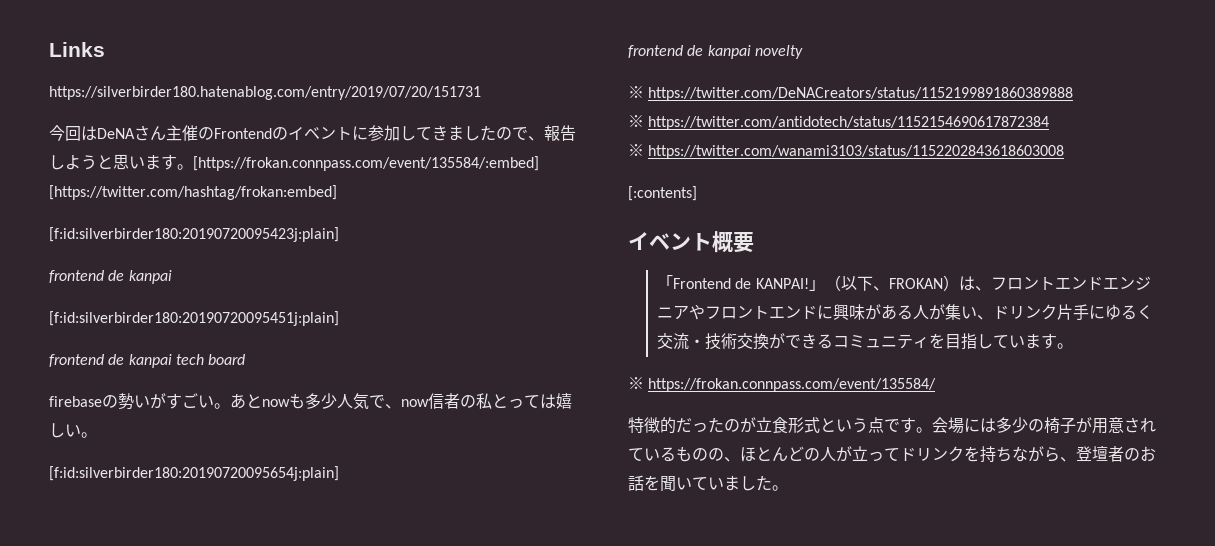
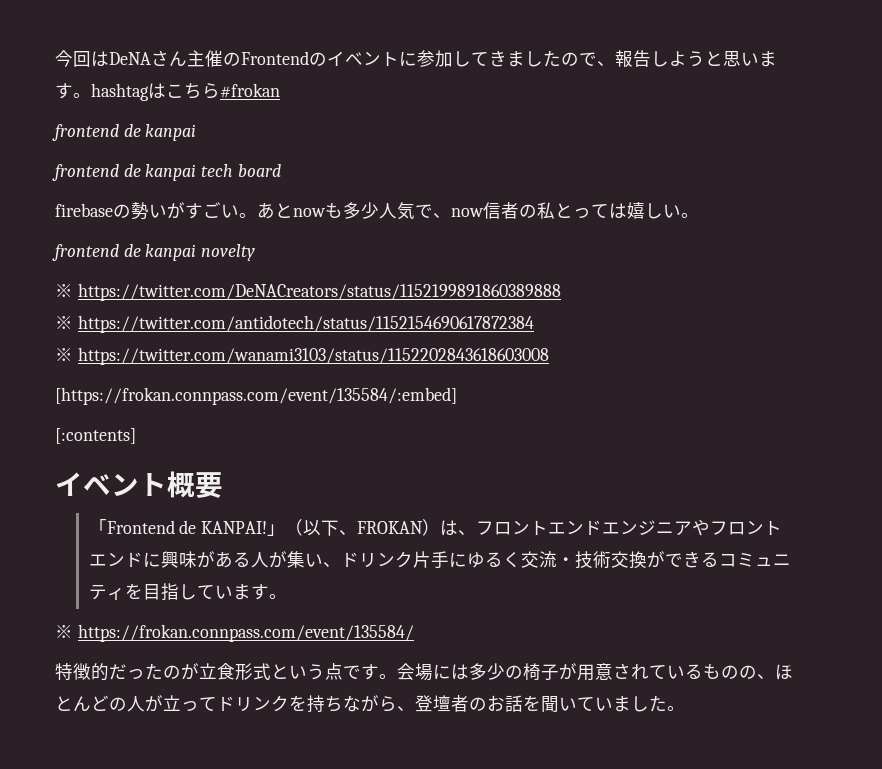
- Links
- https://silverbirder180.hatenablog.com/entry/2019/07/20/151731
- 今回はDeNAさん主催のFrontendのイベントに参加してきましたので、報告しようと思います。[https://frokan.connpass.com/event/135584/:embed] [https://twitter.com/hashtag/frokan:embed]
- [f:id:silverbirder180:20190720095423j:plain]
+ 今回はDeNAさん主催のFrontendのイベントに参加してきましたので、報告しようと思います。hashtagはこちら#frokan
  frontend de kanpai
- [f:id:silverbirder180:20190720095451j:plain]
- [f:id:silverbirder180:20190720095654j:plain]
+ [https://frokan.connpass.com/event/135584/:embed]

